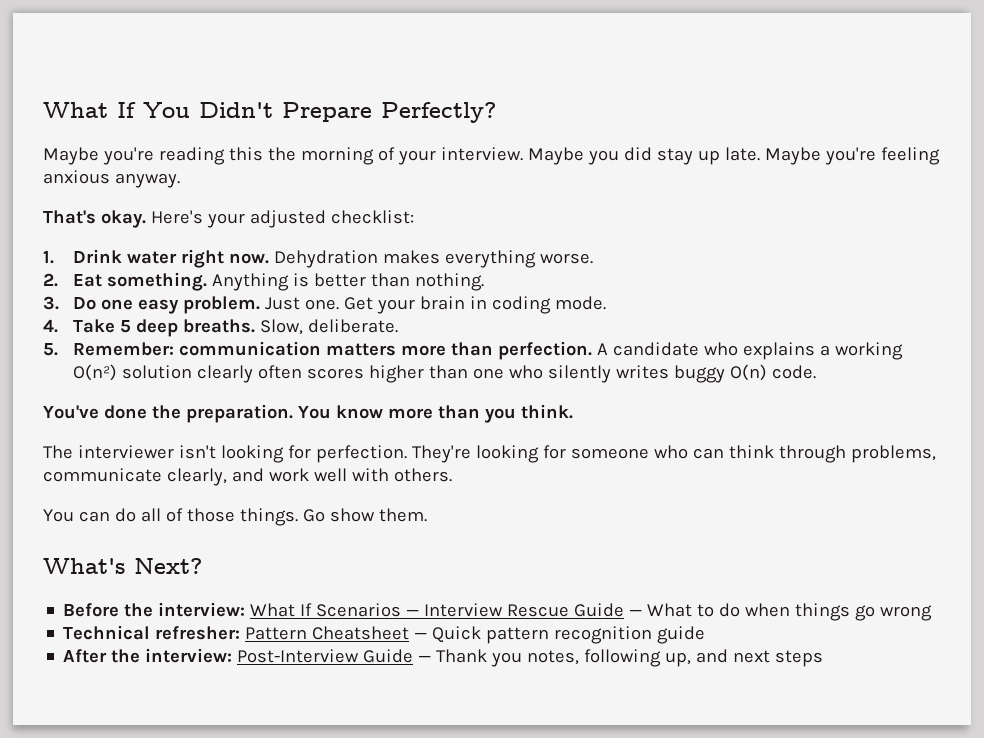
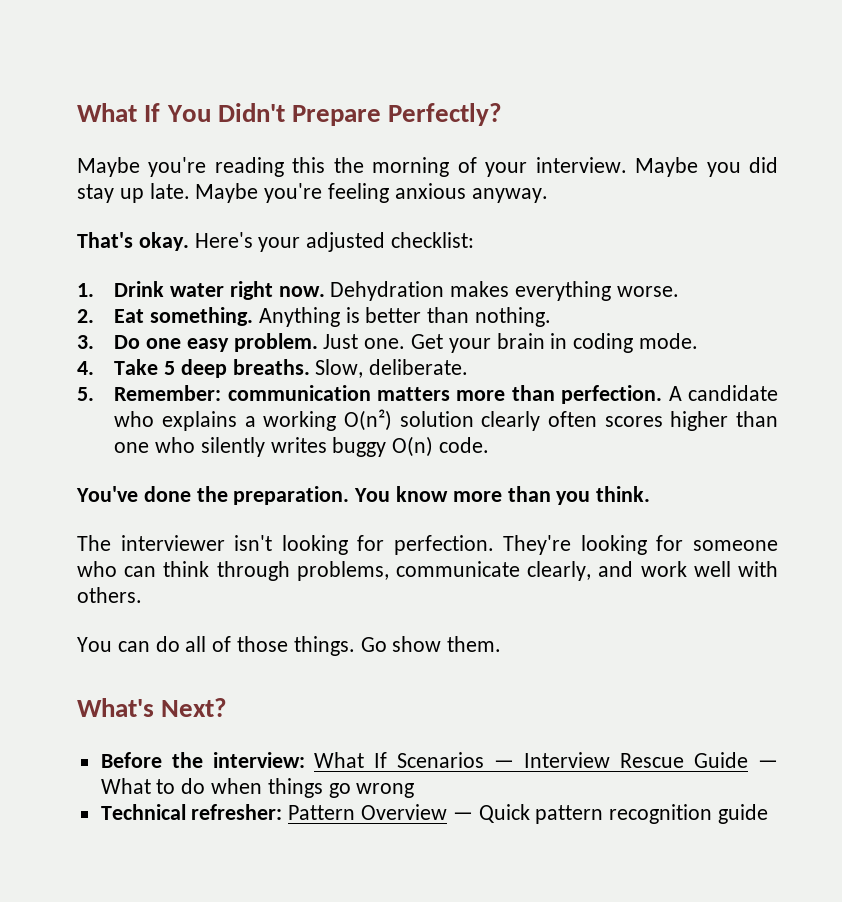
- Technical refresher: Pattern Cheatsheet — Quick pattern recognition guide
+ Technical refresher: Pattern Overview — Quick pattern recognition guide
- After the interview: Post-Interview Guide — Thank you notes, following up, and next steps

